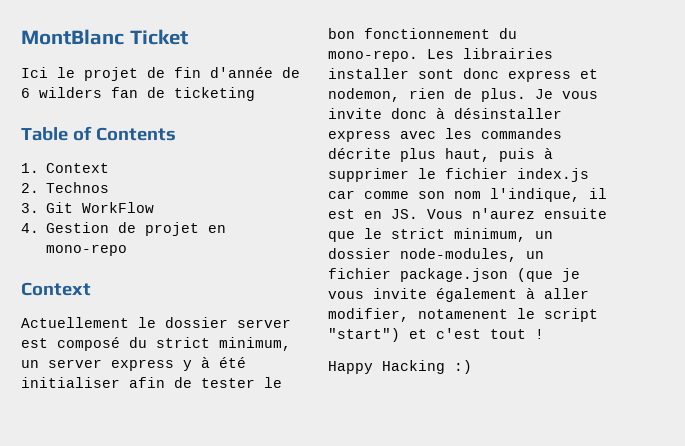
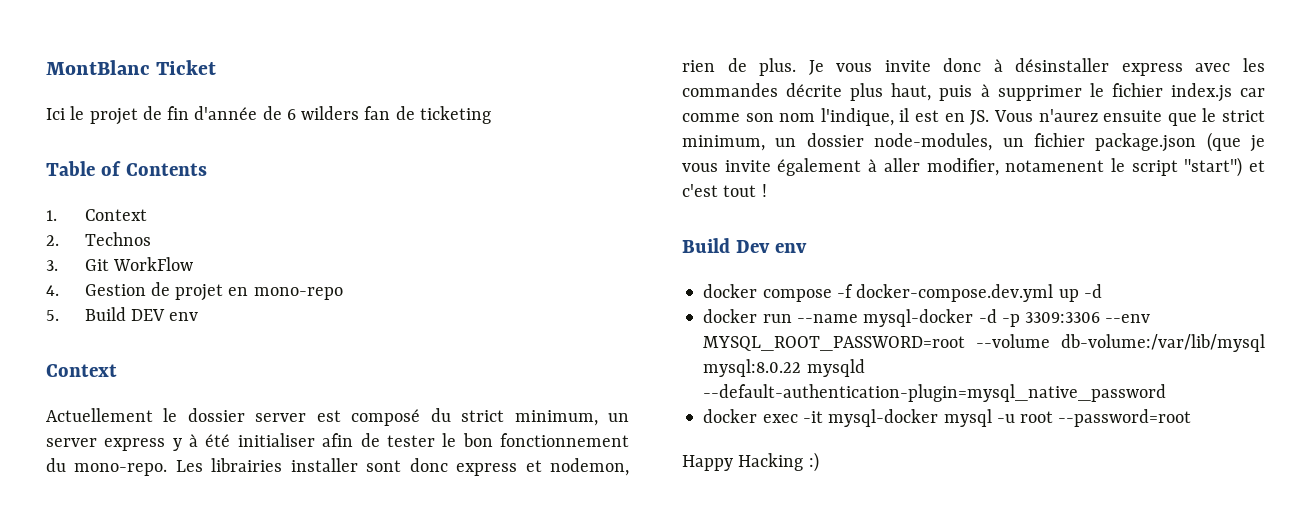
+ 5. Build DEV env
+ Build Dev env
+ docker compose -f docker-compose.dev.yml up -d
+ docker run --name mysql-docker -d -p 3309:3306 --env MYSQL_ROOT_PASSWORD=root --volume db-volume:/var/lib/mysql mysql:8.0.22 mysqld --default-authentication-plugin=mysql_native_password
+ docker exec -it mysql-docker mysql -u root --password=root

